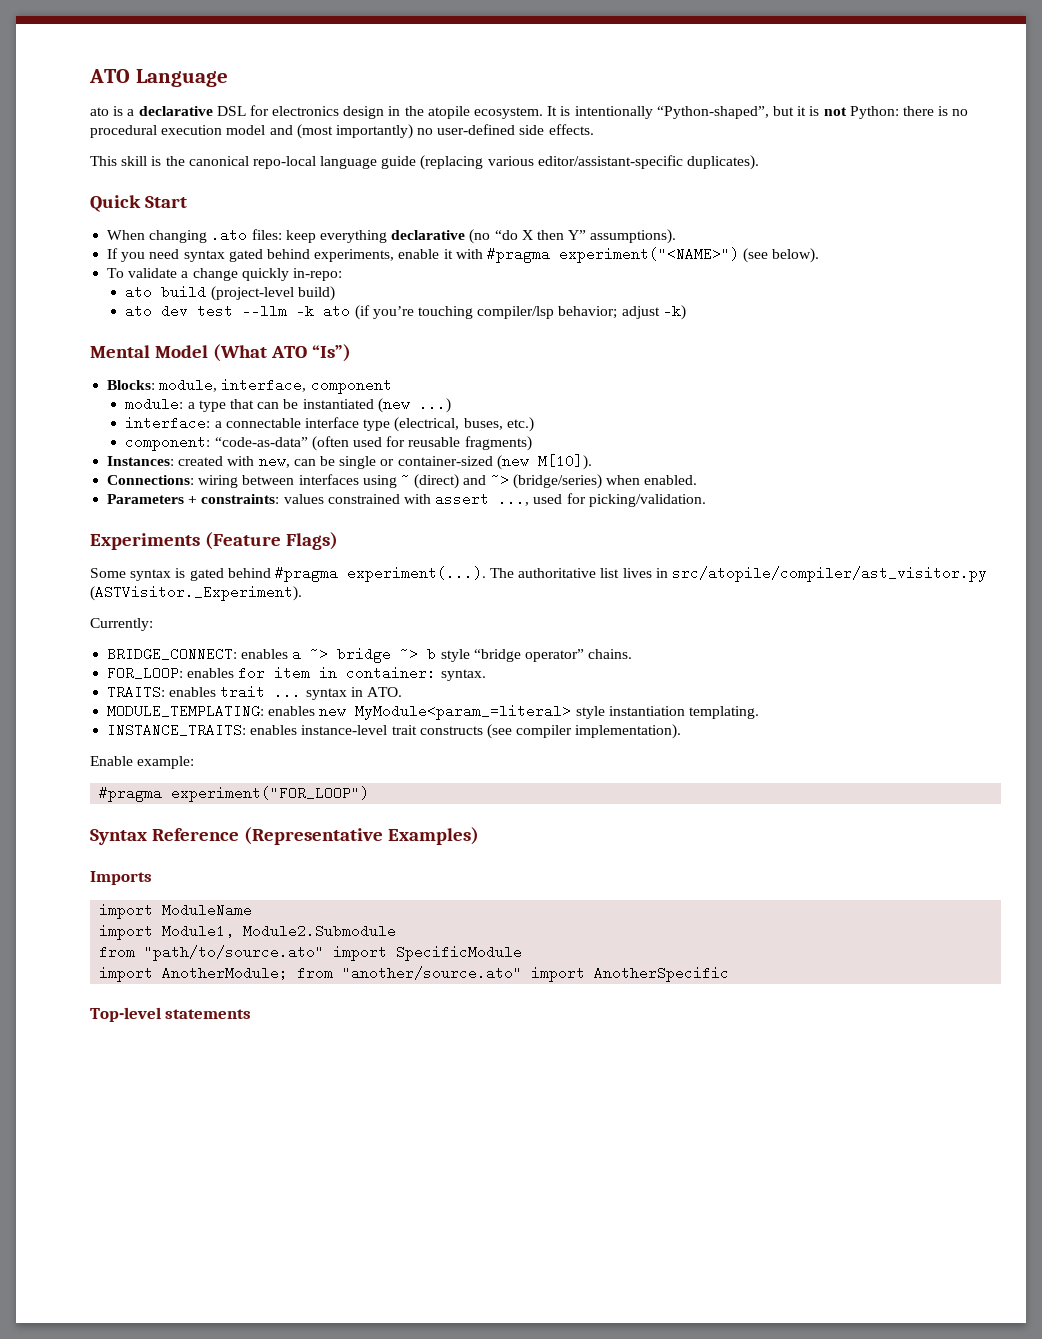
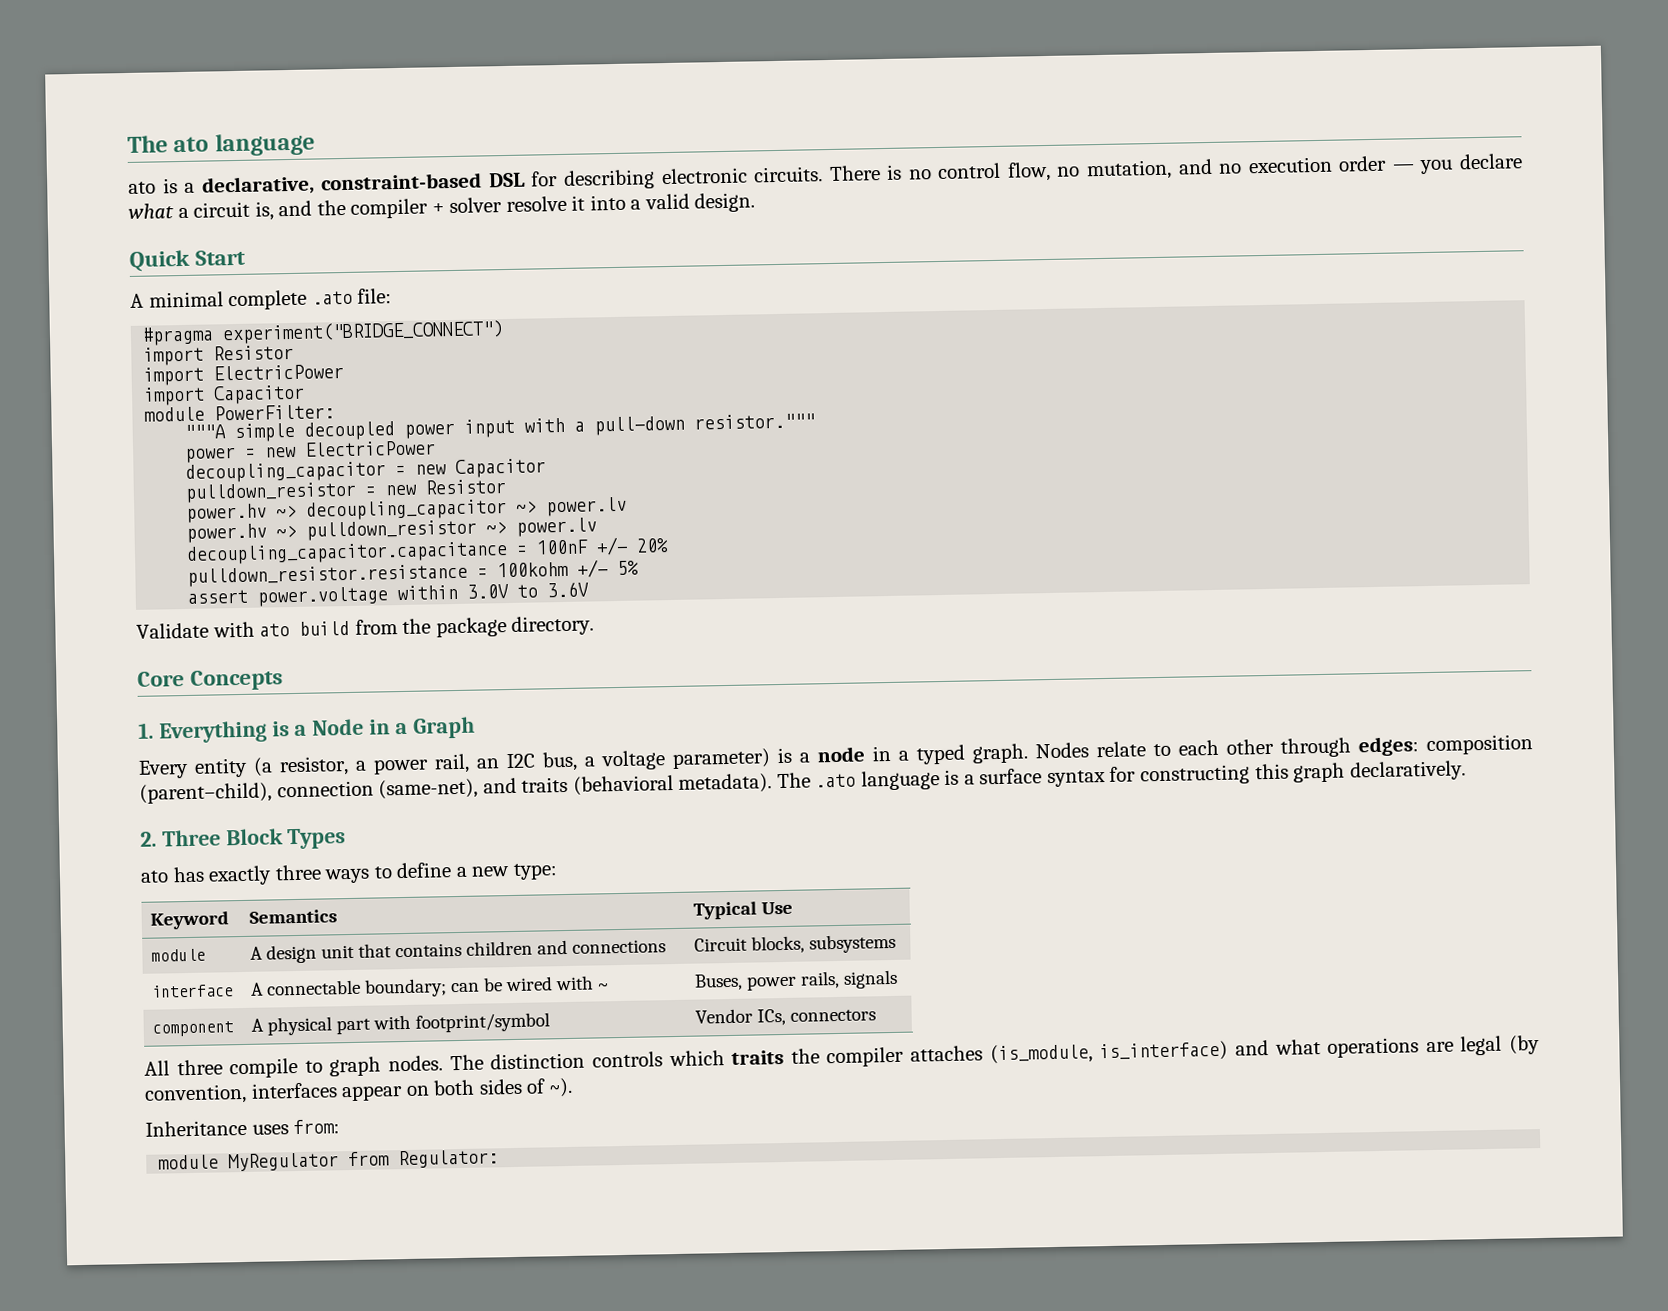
- ATO Language
+ The ato language
- ato is a declarative DSL for electronics design in the atopile ecosystem. It is intentionally “Python-shaped”, but it is not Python: there is no procedural execution model and (most importantly) no user-defined side effects.
- This skill is the canonical repo-local language guide (replacing various editor/assistant-specific duplicates).
+ ato is a declarative, constraint-based DSL for describing electronic circuits. There is no control flow, no mutation, and no execution order — you declare what a circuit is, and the compiler + solver resolve it into a valid design.
  Quick Start
- When changing .ato files: keep everything declarative (no “do X then Y” assumptions).
- If you need syntax gated behind experiments, enable it with #pragma experiment("<NAME>") (see below).
- To validate a change quickly in-repo:
- ato build (project-level build)
- ato dev test --llm -k ato (if you’re touching compiler/lsp behavior; adjust -k)
- Mental Model (What ATO “Is”)
- Blocks: module, interface, component
- module: a type that can be instantiated (new ...)
- interface: a connectable interface type (electrical, buses, etc.)
- component: “code-as-data” (often used for reusable fragments)
- Instances: created with new, can be single or container-sized (new M[10]).
- Connections: wiring between interfaces using ~ (direct) and ~> (bridge/series) when enabled.
- Parameters + constraints: values constrained with assert ..., used for picking/validation.
- Experiments (Feature Flags)
- Some syntax is gated behind #pragma experiment(...). The authoritative list lives in src/atopile/compiler/ast_visitor.py (ASTVisitor._Experiment).
- Currently:
- BRIDGE_CONNECT: enables a ~> bridge ~> b style “bridge operator” chains.
- FOR_LOOP: enables for item in container: syntax.
- TRAITS: enables trait ... syntax in ATO.
- MODULE_TEMPLATING: enables new MyModule<param_=literal> style instantiation templating.
- INSTANCE_TRAITS: enables instance-level trait constructs (see compiler implementation).
- Enable example:
- #pragma experiment("FOR_LOOP")
- Syntax Reference (Representative Examples)
- Imports
- import ModuleName
- import Module1, Module2.Submodule
- from "path/to/source.ato" import SpecificModule
- import AnotherModule; from "another/source.ato" import AnotherSpecific
- Top-level statements
+ A minimal complete .ato file:
+ #pragma experiment("BRIDGE_CONNECT")
+ import Resistor
+ import ElectricPower
+ import Capacitor
+ module PowerFilter:
+ """A simple decoupled power input with a pull-down resistor."""
+ power = new ElectricPower
+ decoupling_capacitor = new Capacitor
+ pulldown_resistor = new Resistor
+ power.hv ~> decoupling_capacitor ~> power.lv
+ power.hv ~> pulldown_resistor ~> power.lv
+ decoupling_capacitor.capacitance = 100nF +/- 20%
+ pulldown_resistor.resistance = 100kohm +/- 5%
+ assert power.voltage within 3.0V to 3.6V
+ Validate with ato build from the package directory.
+ Core Concepts
+ 1. Everything is a Node in a Graph
+ Every entity (a resistor, a power rail, an I2C bus, a voltage parameter) is a node in a typed graph. Nodes relate to each other through edges: composition (parent–child), connection (same-net), and traits (behavioral metadata). The .ato language is a surface syntax for constructing this graph declaratively.
+ 2. Three Block Types
+ ato has exactly three ways to define a new type:
+ Keyword | Semantics | Typical Use
+ module | A design unit that contains children and connections | Circuit blocks, subsystems
+ interface | A connectable boundary; can be wired with ~ | Buses, power rails, signals
+ component | A physical part with footprint/symbol | Vendor ICs, connectors
+ All three compile to graph nodes. The distinction controls which traits the compiler attaches (is_module, is_interface) and what operations are legal (by convention, interfaces appear on both sides of ~).
+ Inheritance uses from:
+ module MyRegulator from Regulator:

